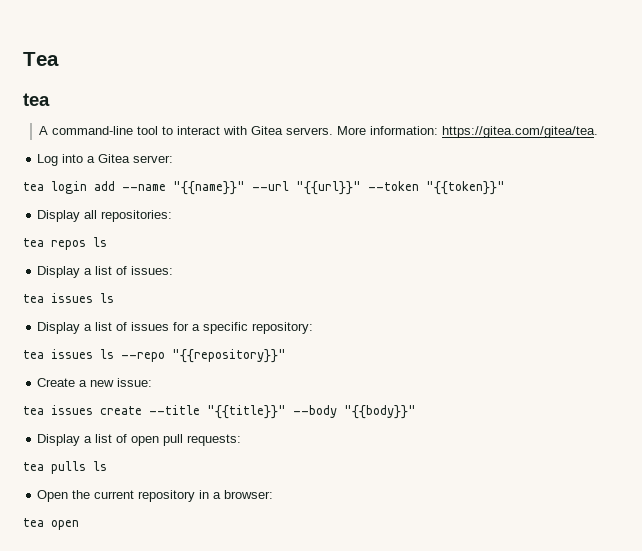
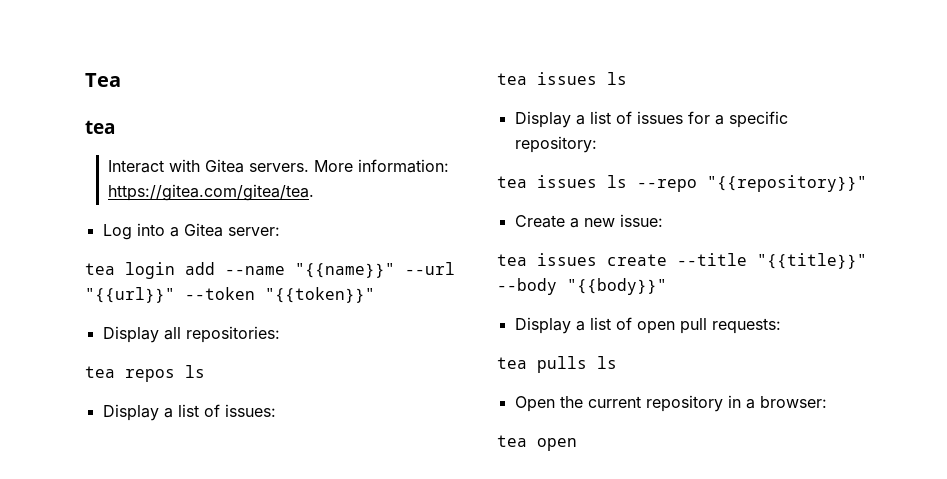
- A command-line tool to interact with Gitea servers.
+ Interact with Gitea servers.

